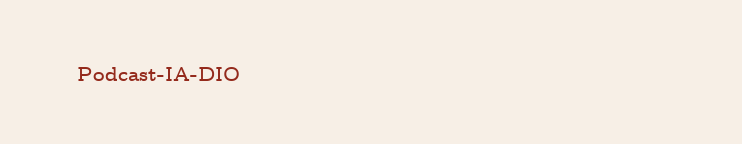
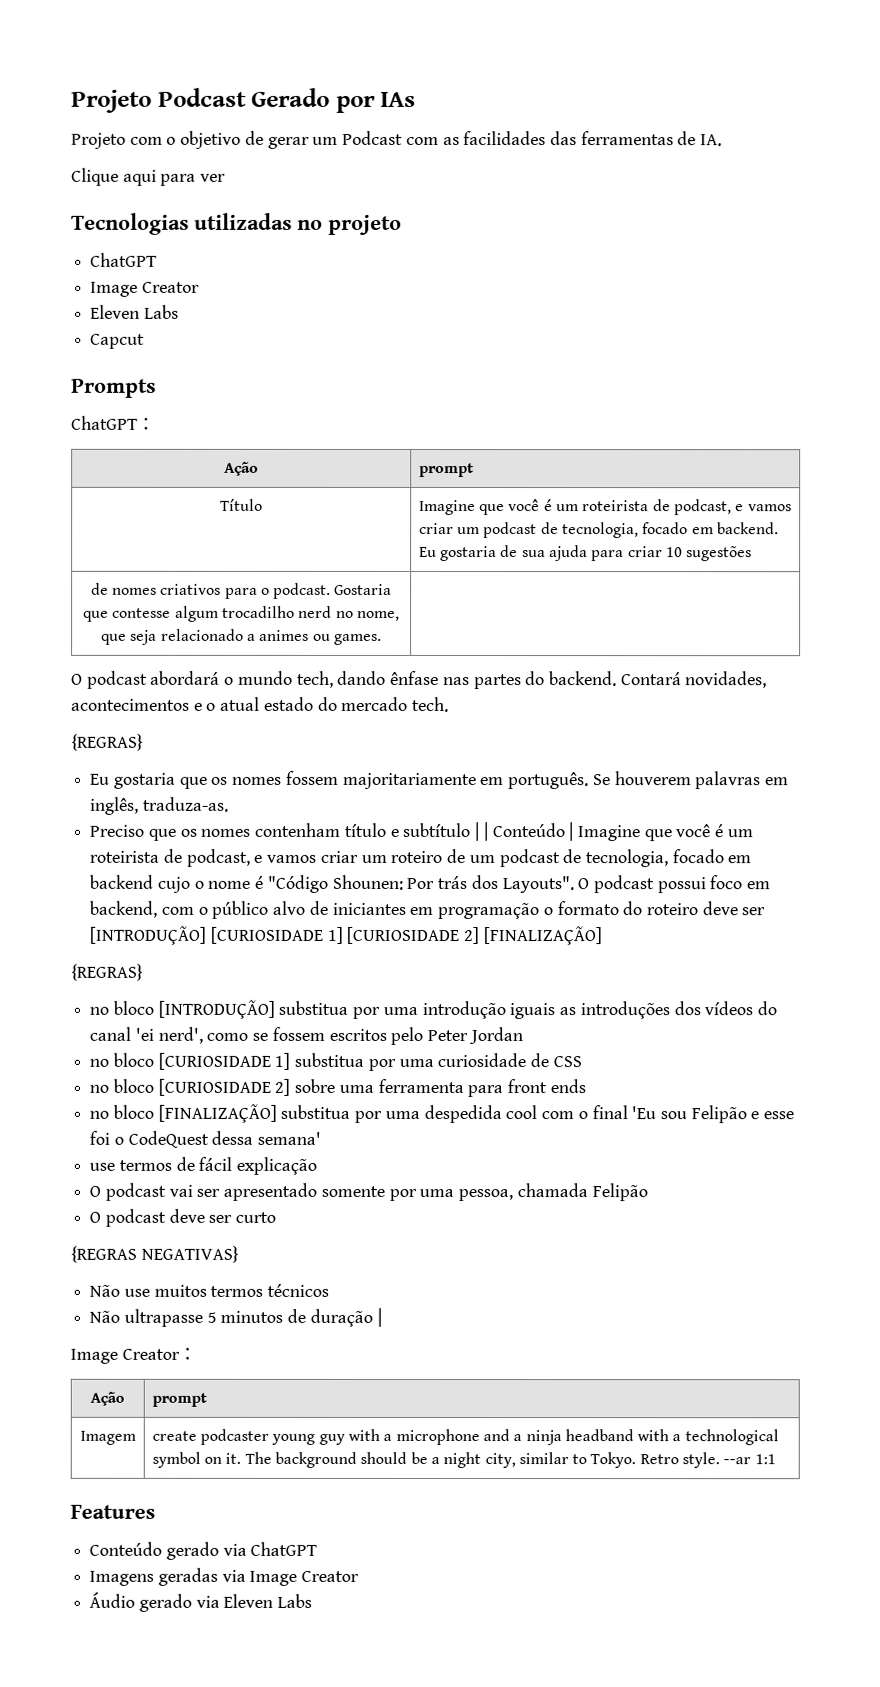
- Podcast-IA-DIO
+ Projeto Podcast Gerado por IAs
+ Projeto com o objetivo de gerar um Podcast com as facilidades das ferramentas de IA.
+ Clique aqui para ver
+ Tecnologias utilizadas no projeto
+ ChatGPT
+ Image Creator
+ Eleven Labs
+ Capcut
+ Prompts
+ ChatGPT：
+ Ação | prompt
+ Título | Imagine que você é um roteirista de podcast, e vamos criar um podcast de tecnologia, focado em backend. Eu gostaria de sua ajuda para criar 10 sugestões
+ de nomes criativos para o podcast. Gostaria que contesse algum trocadilho nerd no nome, que seja relacionado a animes ou games. |
+ O podcast abordará o mundo tech, dando ênfase nas partes do backend. Contará novidades, acontecimentos e o atual estado do mercado tech.
+ {REGRAS}
+ Eu gostaria que os nomes fossem majoritariamente em português. Se houverem palavras em inglês, traduza-as.
+ Preciso que os nomes contenham título e subtítulo | | Conteúdo | Imagine que você é um roteirista de podcast, e vamos criar um roteiro de um podcast de tecnologia, focado em backend cujo o nome é "Código Shounen: Por trás dos Layouts". O podcast possui foco em backend, com o público alvo de iniciantes em programação o formato do roteiro deve ser [INTRODUÇÃO] [CURIOSIDADE 1] [CURIOSIDADE 2] [FINALIZAÇÃO]
+ {REGRAS}
+ no bloco [INTRODUÇÃO] substitua por uma introdução iguais as introduções dos vídeos do canal 'ei nerd', como se fossem escritos pelo Peter Jordan
+ no bloco [CURIOSIDADE 1] substitua por uma curiosidade de CSS
+ no bloco [CURIOSIDADE 2] sobre uma ferramenta para front ends
+ no bloco [FINALIZAÇÃO] substitua por uma despedida cool com o final 'Eu sou Felipão e esse foi o CodeQuest dessa semana'
+ use termos de fácil explicação
+ O podcast vai ser apresentado somente por uma pessoa, chamada Felipão
+ O podcast deve ser curto
+ {REGRAS NEGATIVAS}
+ Não use muitos termos técnicos
+ Não ultrapasse 5 minutos de duração |
+ Image Creator：
+ Ação | prompt
+ Imagem | create podcaster young guy with a microphone and a ninja headband with a technological symbol on it. The background should be a night city, similar to Tokyo. Retro style. --ar 1:1
+ Features
+ Conteúdo gerado via ChatGPT
+ Imagens geradas via Image Creator
+ Áudio gerado via Eleven Labs

